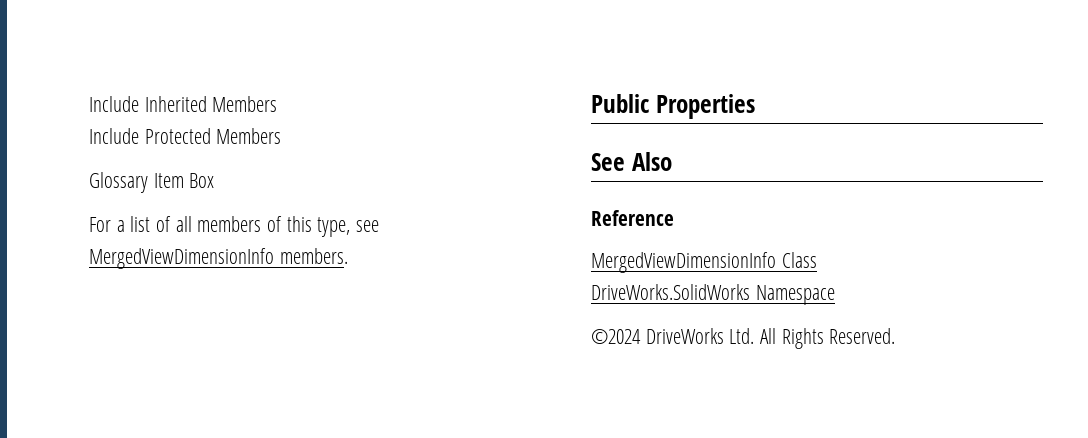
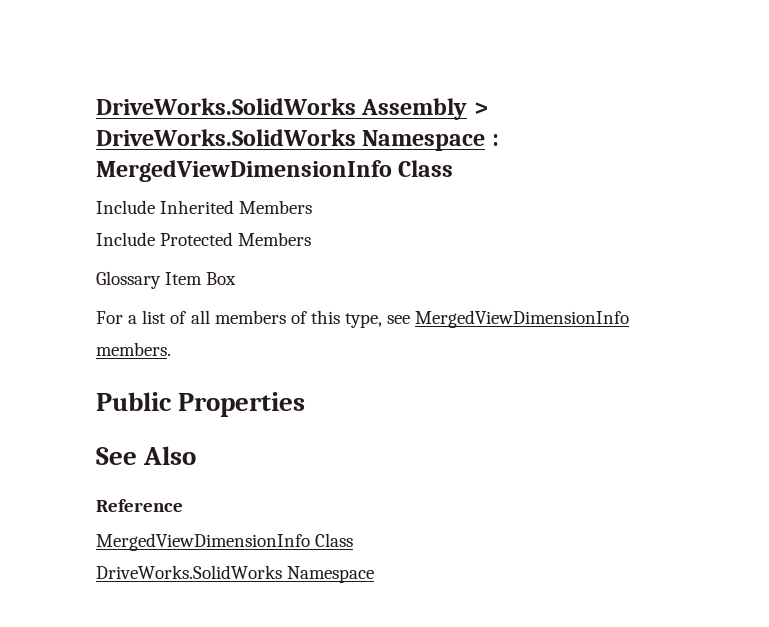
+ DriveWorks.SolidWorks Assembly > DriveWorks.SolidWorks Namespace : MergedViewDimensionInfo Class
- ©2024 DriveWorks Ltd. All Rights Reserved.

